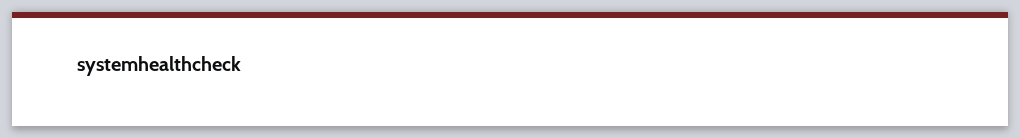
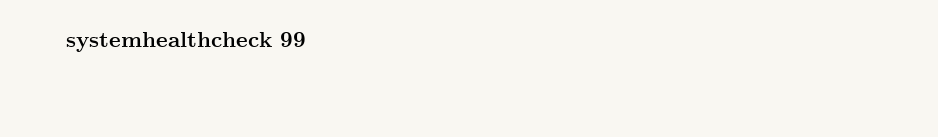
- systemhealthcheck
+ systemhealthcheck 99

